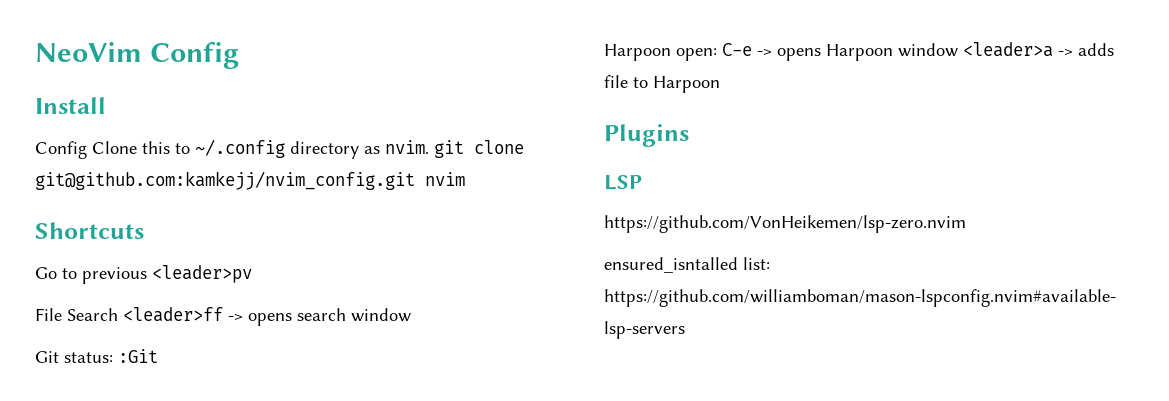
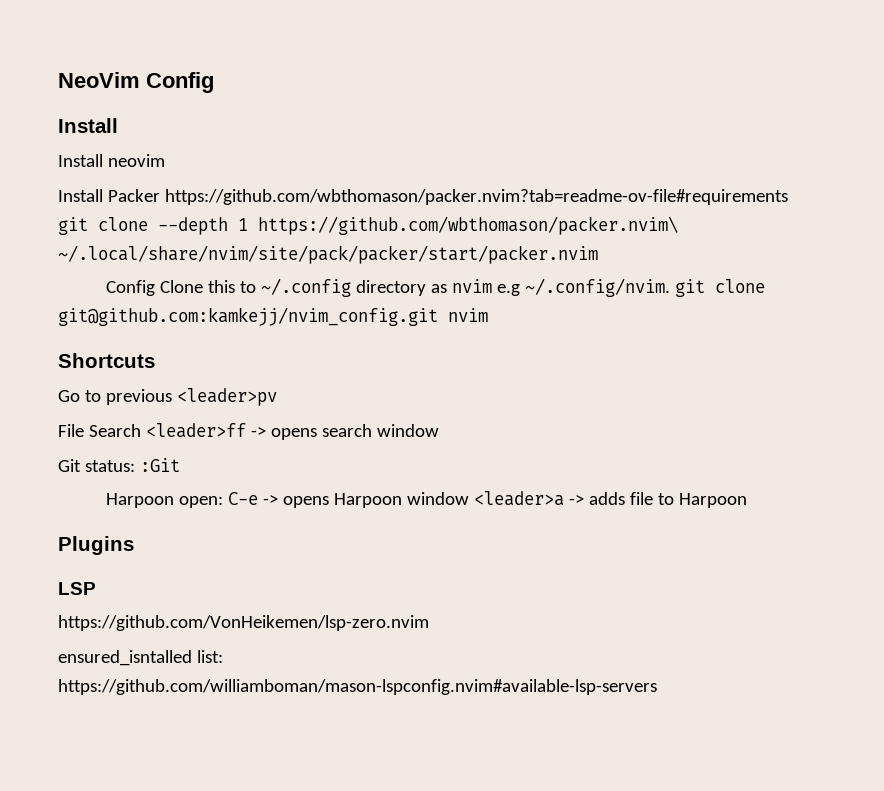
+ Install neovim
+ Install Packer https://github.com/wbthomason/packer.nvim?tab=readme-ov-file#requirements git clone --depth 1 https://github.com/wbthomason/packer.nvim\ ~/.local/share/nvim/site/pack/packer/start/packer.nvim
- Config Clone this to ~/.config directory as nvim. git clone git@github.com:kamkejj/nvim_config.git nvim
+ Config Clone this to ~/.config directory as nvim e.g ~/.config/nvim. git clone git@github.com:kamkejj/nvim_config.git nvim

